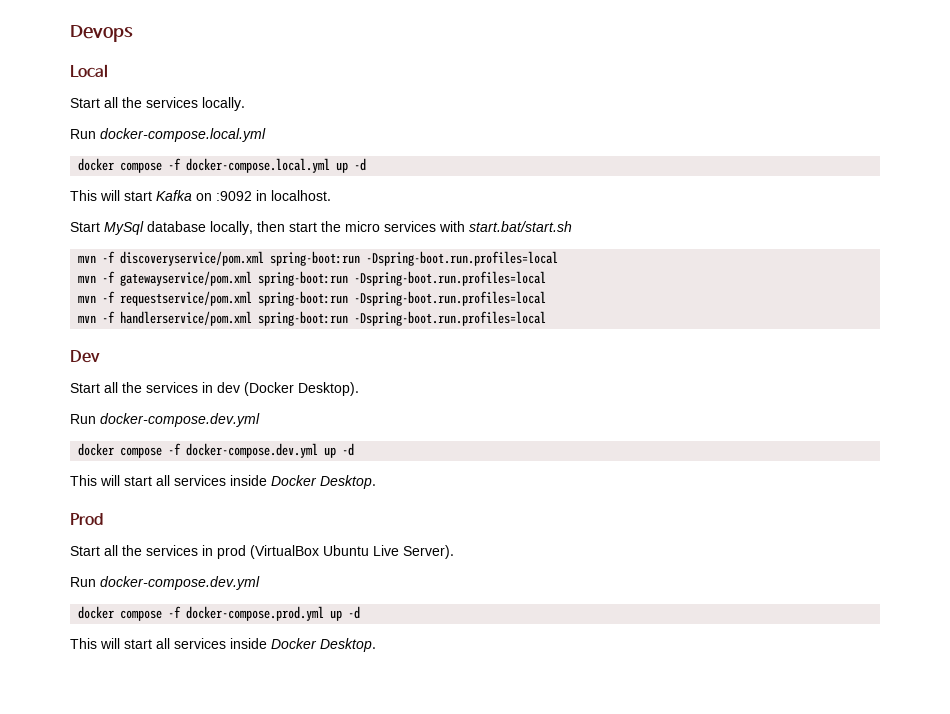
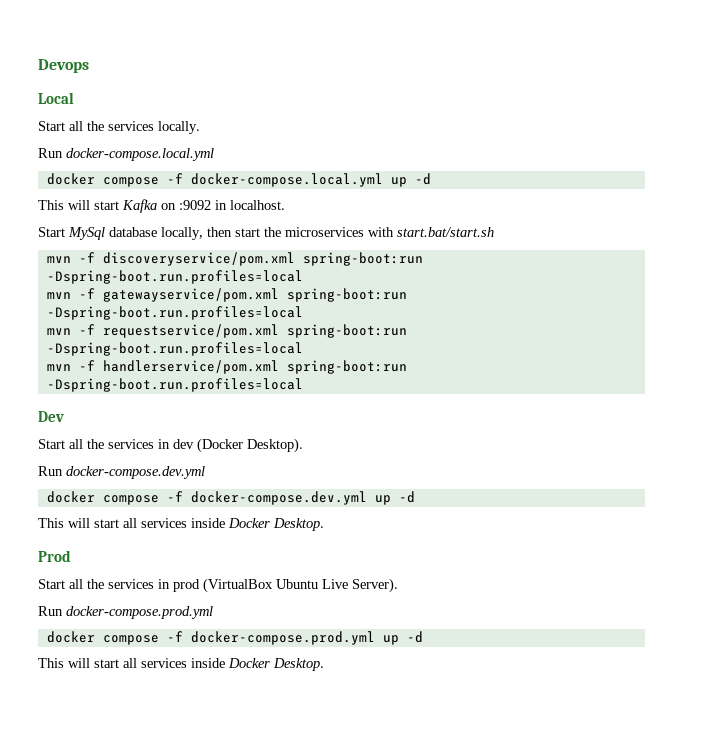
- Start MySql database locally, then start the micro services with start.bat/start.sh
+ Start MySql database locally, then start the microservices with start.bat/start.sh
  Start all the services in prod (VirtualBox Ubuntu Live Server).
- Run docker-compose.dev.yml
+ Run docker-compose.prod.yml

